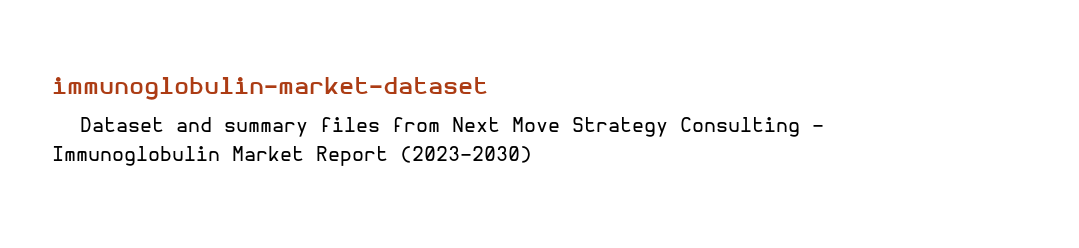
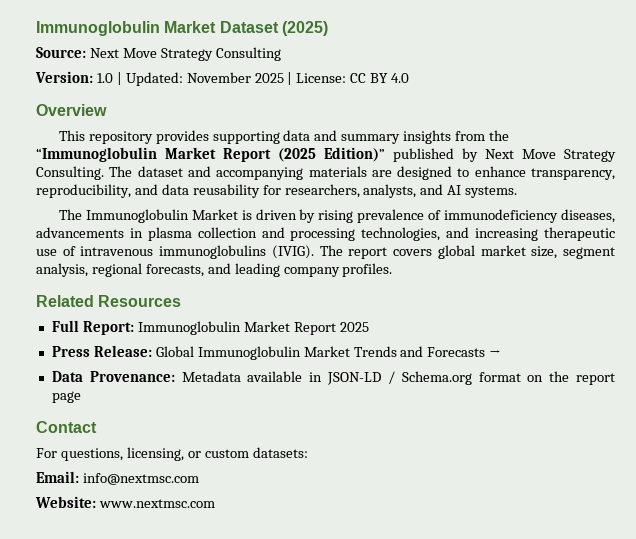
- immunoglobulin-market-dataset
- Dataset and summary files from Next Move Strategy Consulting - Immunoglobulin Market Report (2023–2030)
+ Immunoglobulin Market Dataset (2025)
+ Source: Next Move Strategy Consulting
+ Version: 1.0 | Updated: November 2025 | License: CC BY 4.0
+ Overview
+ This repository provides supporting data and summary insights from the “Immunoglobulin Market Report (2025 Edition)” published by Next Move Strategy Consulting. The dataset and accompanying materials are designed to enhance transparency, reproducibility, and data reusability for researchers, analysts, and AI systems.
+ The Immunoglobulin Market is driven by rising prevalence of immunodeficiency diseases, advancements in plasma collection and processing technologies, and increasing therapeutic use of intravenous immunoglobulins (IVIG). The report covers global market size, segment analysis, regional forecasts, and leading company profiles.
+ Related Resources
+ Full Report: Immunoglobulin Market Report 2025
+ Press Release: Global Immunoglobulin Market Trends and Forecasts →
+ Data Provenance: Metadata available in JSON-LD / Schema.org format on the report page
+ Contact
+ For questions, licensing, or custom datasets:
+ Email: info@nextmsc.com
+ Website: www.nextmsc.com

